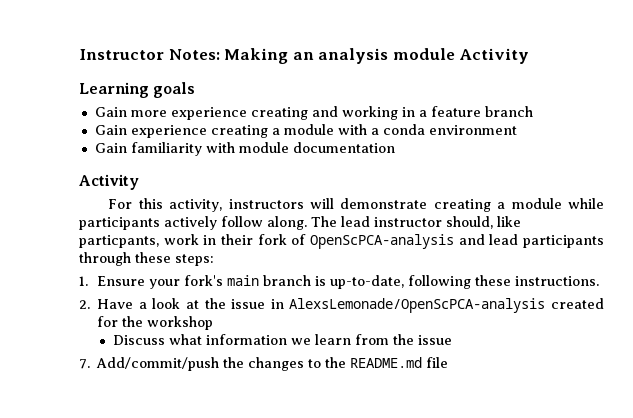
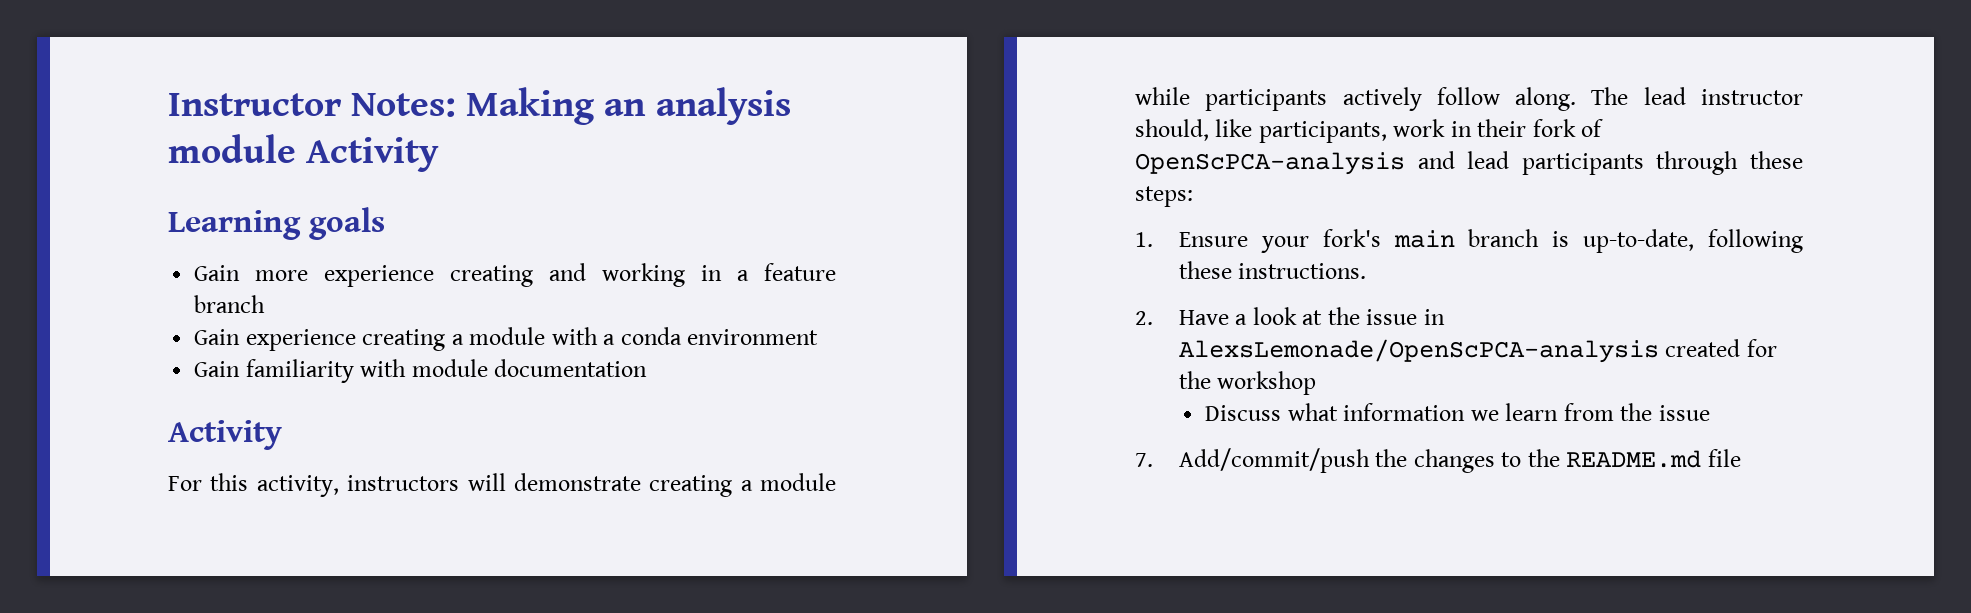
- The lead instructor should, like particpants, work in their fork of OpenScPCA-analysis and lead participants through these steps:
+ The lead instructor should, like participants, work in their fork of OpenScPCA-analysis and lead participants through these steps:

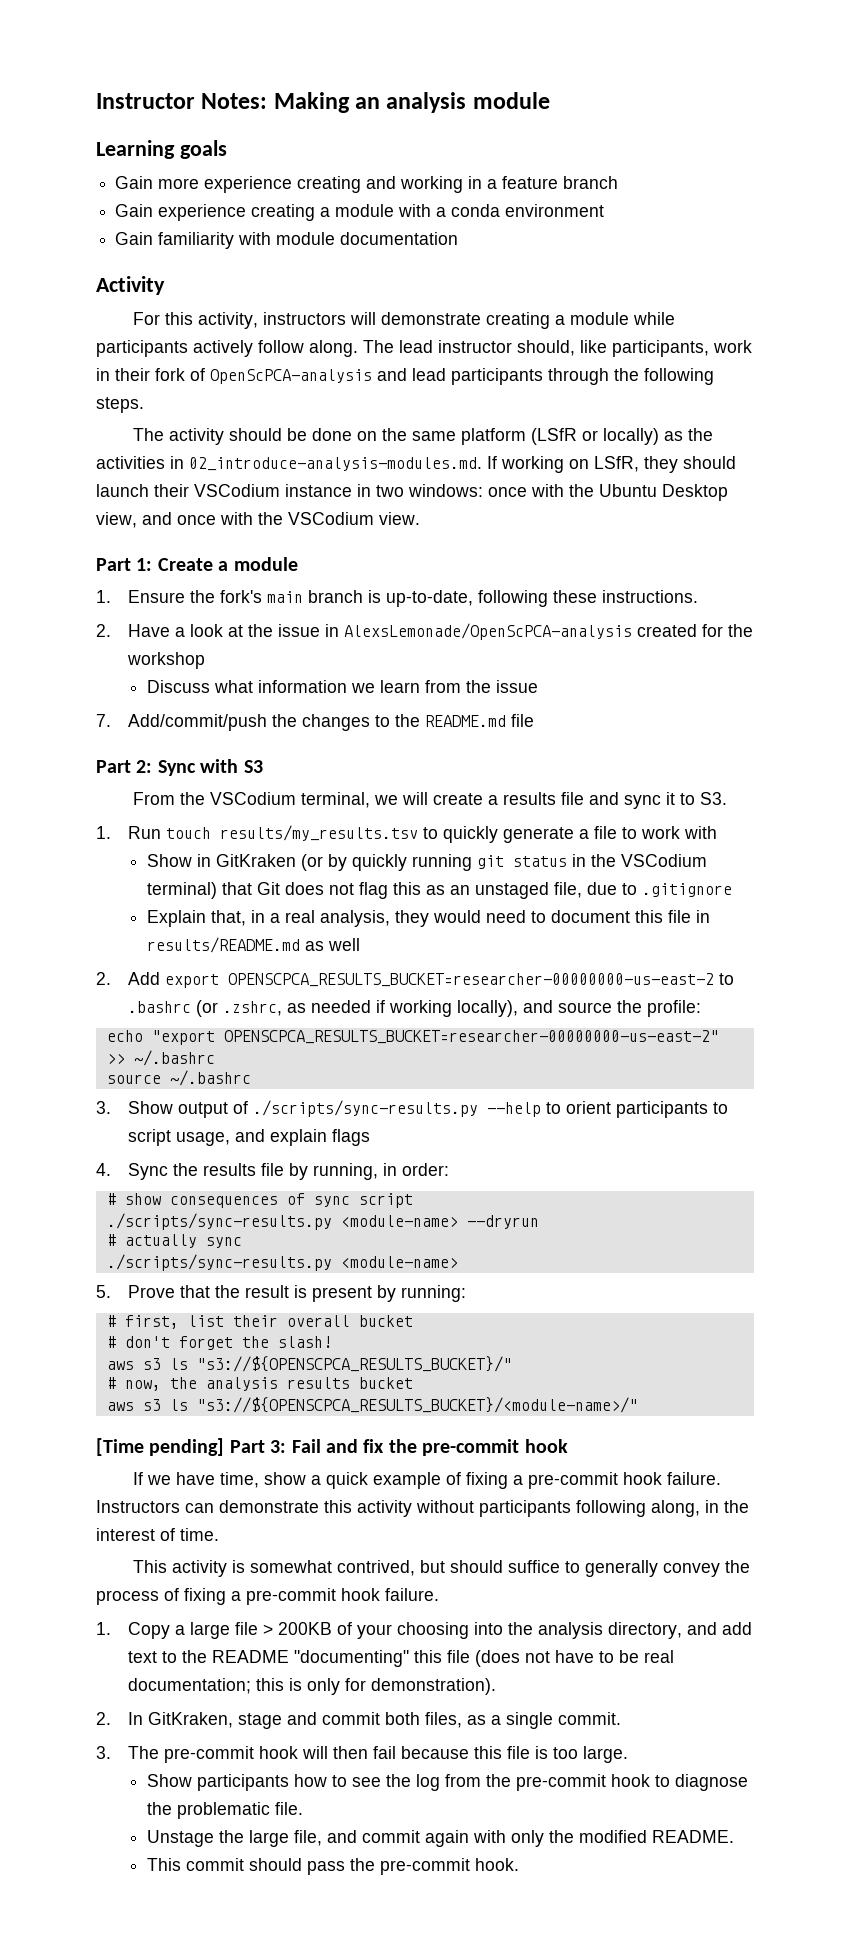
- Instructor Notes: Making an analysis module Activity
+ Instructor Notes: Making an analysis module
- The lead instructor should, like participants, work in their fork of OpenScPCA-analysis and lead participants through these steps:
+ The lead instructor should, like participants, work in their fork of OpenScPCA-analysis and lead participants through the following steps.
+ The activity should be done on the same platform (LSfR or locally) as the activities in 02_introduce-analysis-modules.md. If working on LSfR, they should launch their VSCodium instance in two windows: once with the Ubuntu Desktop view, and once with the VSCodium view.
+ Part 1: Create a module
- 1. Ensure your fork's main branch is up-to-date, following these instructions.
+ 1. Ensure the fork's main branch is up-to-date, following these instructions.
+ Part 2: Sync with S3
+ From the VSCodium terminal, we will create a results file and sync it to S3.
+ 1. Run touch results/my_results.tsv to quickly generate a file to work with
+ Show in GitKraken (or by quickly running git status in the VSCodium terminal) that Git does not flag this as an unstaged file, due to .gitignore
+ Explain that, in a real analysis, they would need to document this file in results/README.md as well
+ 2. Add export OPENSCPCA_RESULTS_BUCKET=researcher-00000000-us-east-2 to .bashrc (or .zshrc, as needed if working locally), and source the profile:
+ echo "export OPENSCPCA_RESULTS_BUCKET=researcher-00000000-us-east-2" >> ~/.bashrc
+ source ~/.bashrc
+ 3. Show output of ./scripts/sync-results.py --help to orient participants to script usage, and explain flags
+ 4. Sync the results file by running, in order:
+ # show consequences of sync script
+ ./scripts/sync-results.py <module-name> --dryrun
+ # actually sync
+ ./scripts/sync-results.py <module-name>
+ 5. Prove that the result is present by running:
+ # first, list their overall bucket
+ # don't forget the slash!
+ aws s3 ls "s3://${OPENSCPCA_RESULTS_BUCKET}/"
+ # now, the analysis results bucket
+ aws s3 ls "s3://${OPENSCPCA_RESULTS_BUCKET}/<module-name>/"
+ [Time pending] Part 3: Fail and fix the pre-commit hook
+ If we have time, show a quick example of fixing a pre-commit hook failure. Instructors can demonstrate this activity without participants following along, in the interest of time.
+ This activity is somewhat contrived, but should suffice to generally convey the process of fixing a pre-commit hook failure.
+ 1. Copy a large file > 200KB of your choosing into the analysis directory, and add text to the README "documenting" this file (does not have to be real documentation; this is only for demonstration).
+ 2. In GitKraken, stage and commit both files, as a single commit.
+ 3. The pre-commit hook will then fail because this file is too large.
+ Show participants how to see the log from the pre-commit hook to diagnose the problematic file.
+ Unstage the large file, and commit again with only the modified README.
+ This commit should pass the pre-commit hook.

